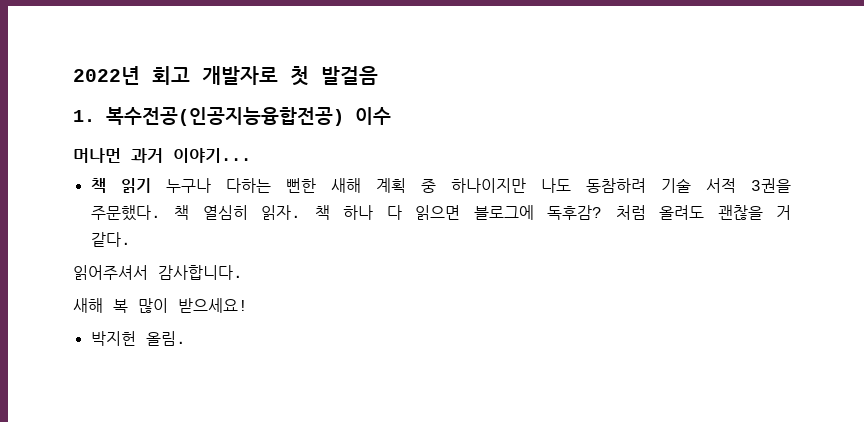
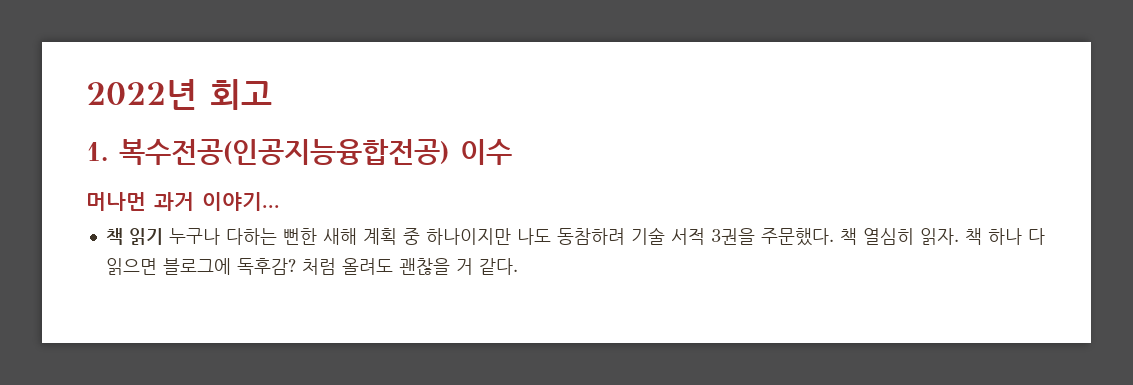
- 2022년 회고 개발자로 첫 발걸음
+ 2022년 회고
- 읽어주셔서 감사합니다.
- 새해 복 많이 받으세요!
- 박지헌 올림.

